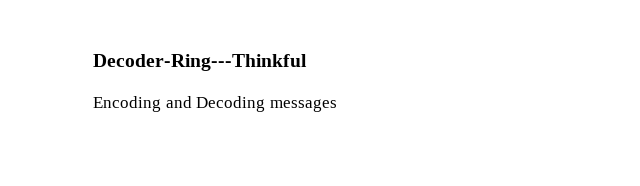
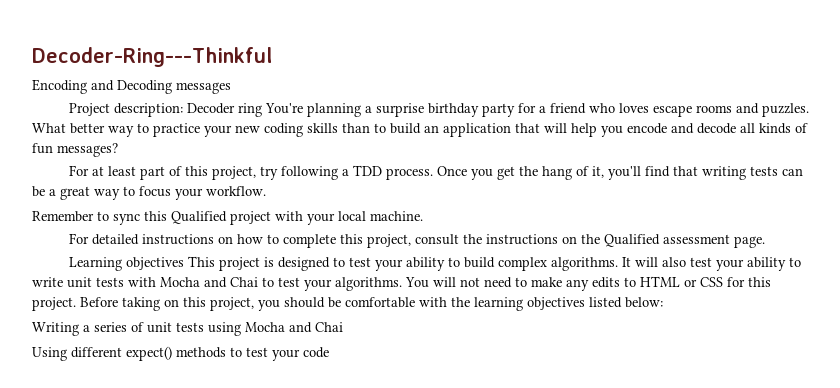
+ Project description: Decoder ring You're planning a surprise birthday party for a friend who loves escape rooms and puzzles. What better way to practice your new coding skills than to build an application that will help you encode and decode all kinds of fun messages?
+ For at least part of this project, try following a TDD process. Once you get the hang of it, you'll find that writing tests can be a great way to focus your workflow.
+ Remember to sync this Qualified project with your local machine.
+ For detailed instructions on how to complete this project, consult the instructions on the Qualified assessment page.
+ Learning objectives This project is designed to test your ability to build complex algorithms. It will also test your ability to write unit tests with Mocha and Chai to test your algorithms. You will not need to make any edits to HTML or CSS for this project. Before taking on this project, you should be comfortable with the learning objectives listed below:
+ Writing a series of unit tests using Mocha and Chai
+ Using different expect() methods to test your code

